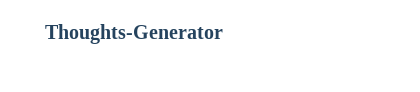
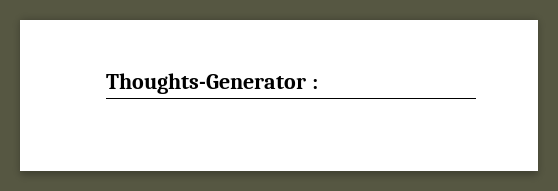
- Thoughts-Generator
+ Thoughts-Generator :

